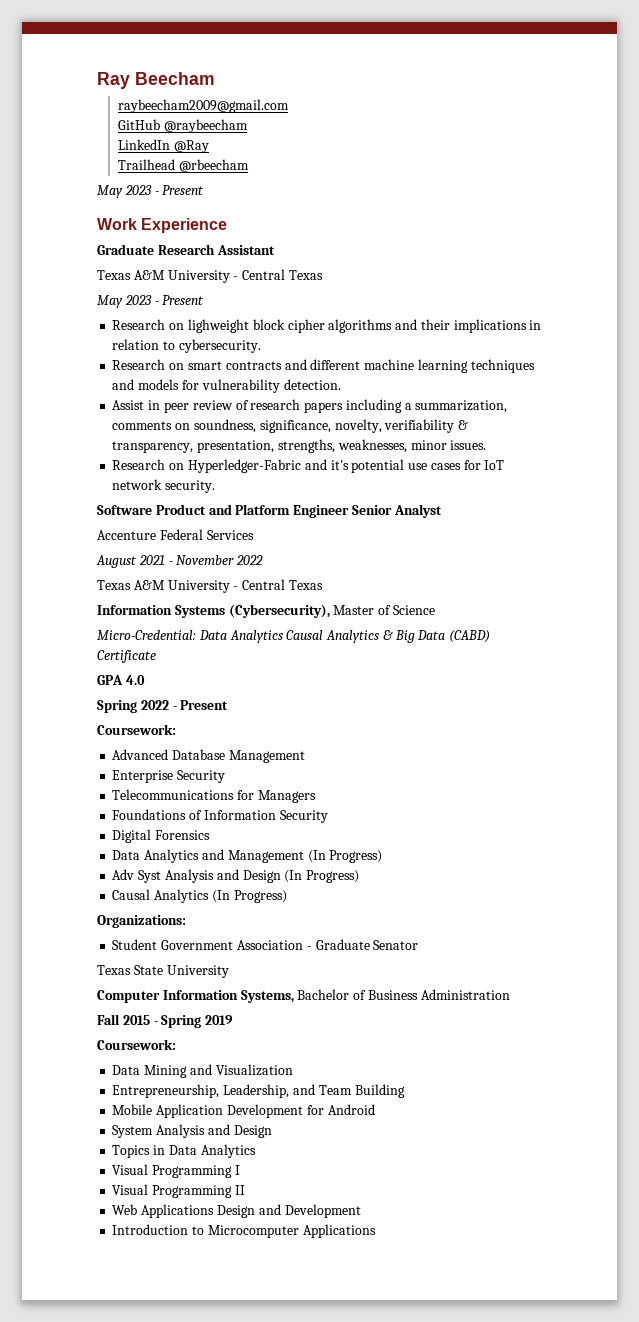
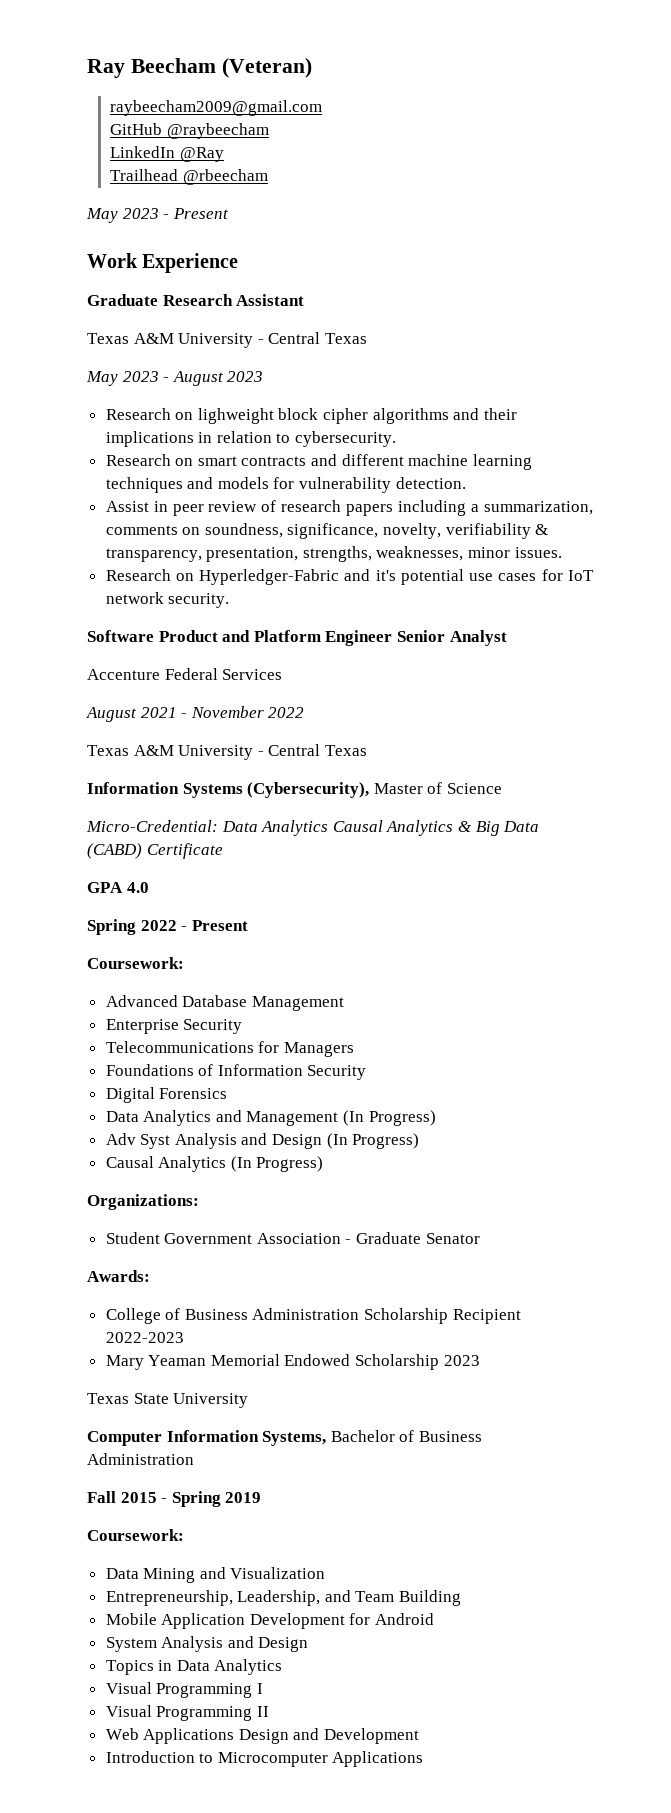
- Ray Beecham
+ Ray Beecham (Veteran)
  Graduate Research Assistant
  Texas A&M University - Central Texas
- May 2023 - Present
+ May 2023 - August 2023
+ Awards:
+ College of Business Administration Scholarship Recipient 2022-2023
+ Mary Yeaman Memorial Endowed Scholarship 2023

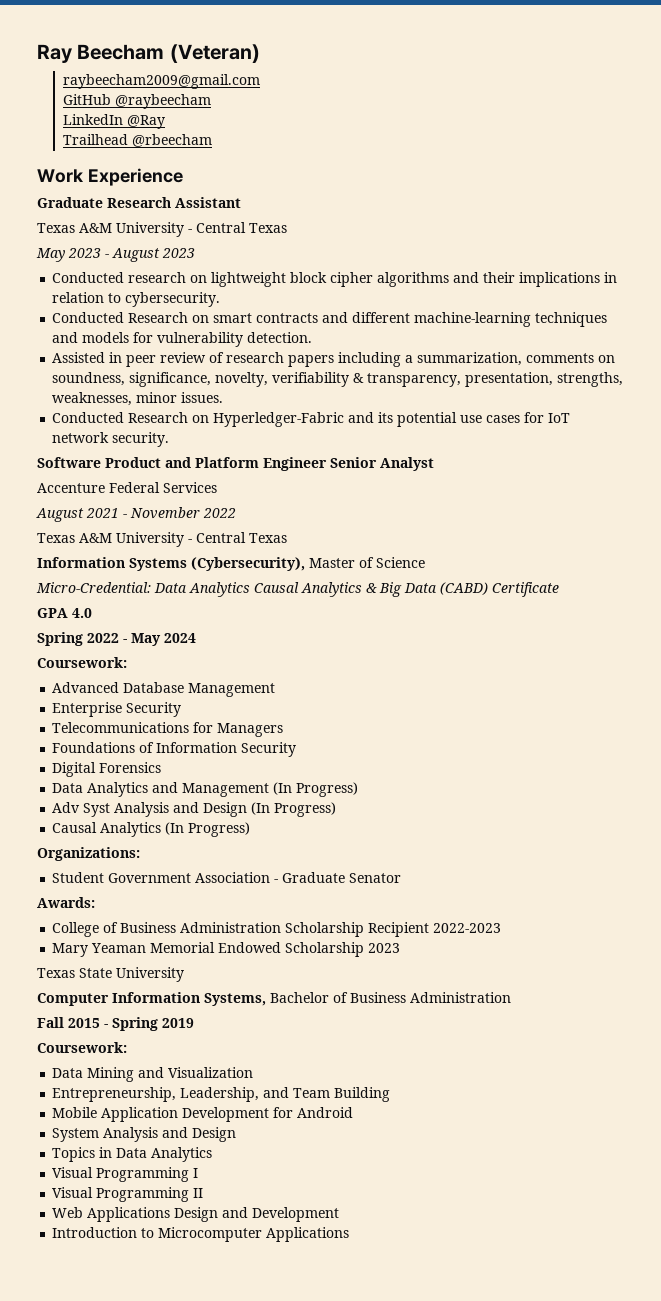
- May 2023 - Present
- Research on lighweight block cipher algorithms and their implications in relation to cybersecurity.
+ Conducted research on lightweight block cipher algorithms and their implications in relation to cybersecurity.
- Research on smart contracts and different machine learning techniques and models for vulnerability detection.
+ Conducted Research on smart contracts and different machine-learning techniques and models for vulnerability detection.
- Assist in peer review of research papers including a summarization, comments on soundness, significance, novelty, verifiability & transparency, presentation, strengths, weaknesses, minor issues.
+ Assisted in peer review of research papers including a summarization, comments on soundness, significance, novelty, verifiability & transparency, presentation, strengths, weaknesses, minor issues.
- Research on Hyperledger-Fabric and it's potential use cases for IoT network security.
+ Conducted Research on Hyperledger-Fabric and its potential use cases for IoT network security.
- Spring 2022 - Present
+ Spring 2022 - May 2024

